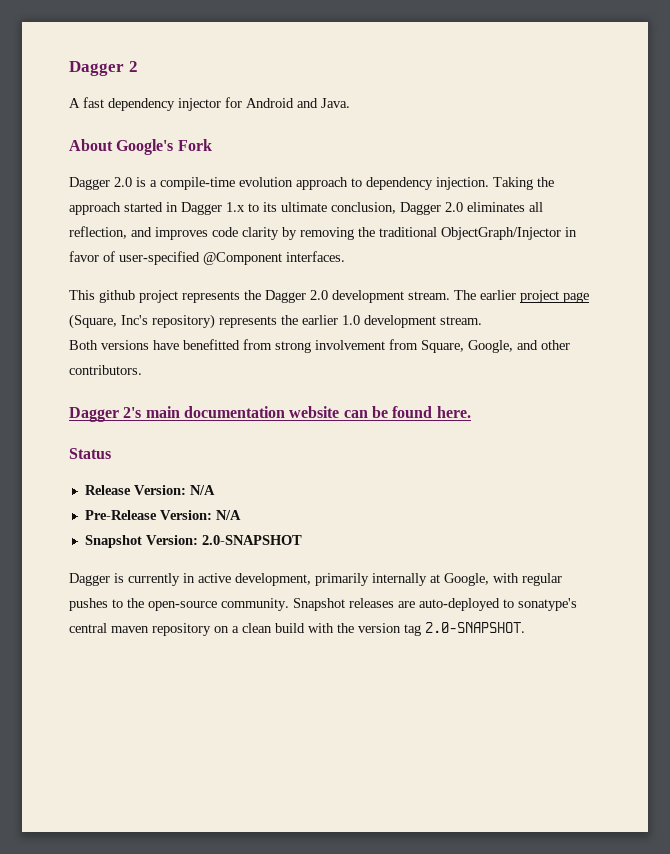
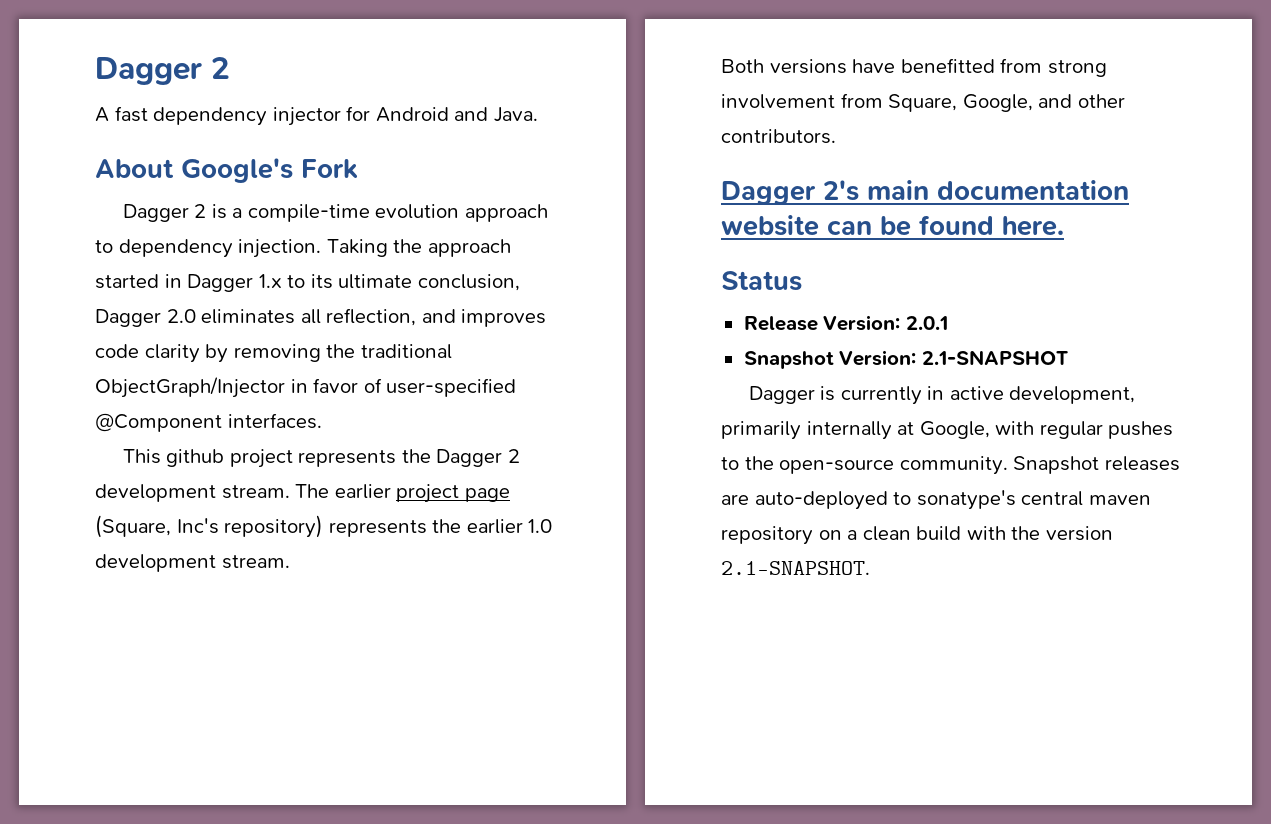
- Dagger 2.0 is a compile-time evolution approach to dependency injection.
+ Dagger 2 is a compile-time evolution approach to dependency injection.
- This github project represents the Dagger 2.0 development stream.
+ This github project represents the Dagger 2 development stream.
- Release Version: N/A
- Pre-Release Version: N/A
+ Release Version: 2.0.1
- Snapshot Version: 2.0-SNAPSHOT
+ Snapshot Version: 2.1-SNAPSHOT
- Snapshot releases are auto-deployed to sonatype's central maven repository on a clean build with the version tag 2.0-SNAPSHOT.
+ Snapshot releases are auto-deployed to sonatype's central maven repository on a clean build with the version 2.1-SNAPSHOT.

